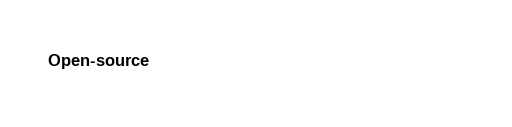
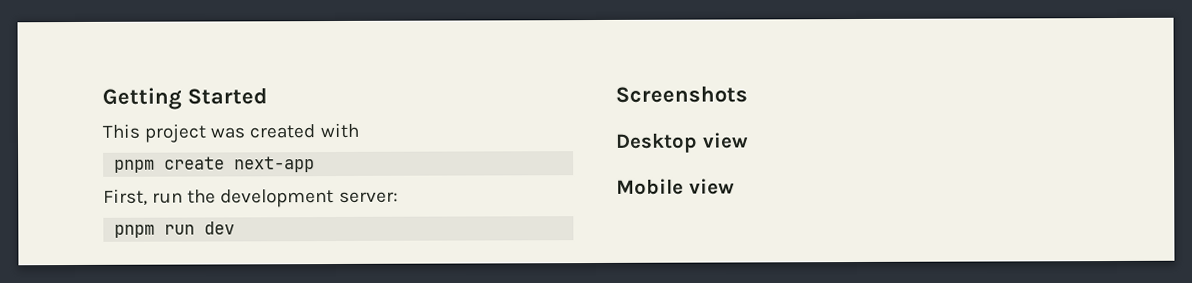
- Open-source
+ Getting Started
+ This project was created with
+ pnpm create next-app
+ First, run the development server:
+ pnpm run dev
+ Screenshots
+ Desktop view
+ Mobile view

